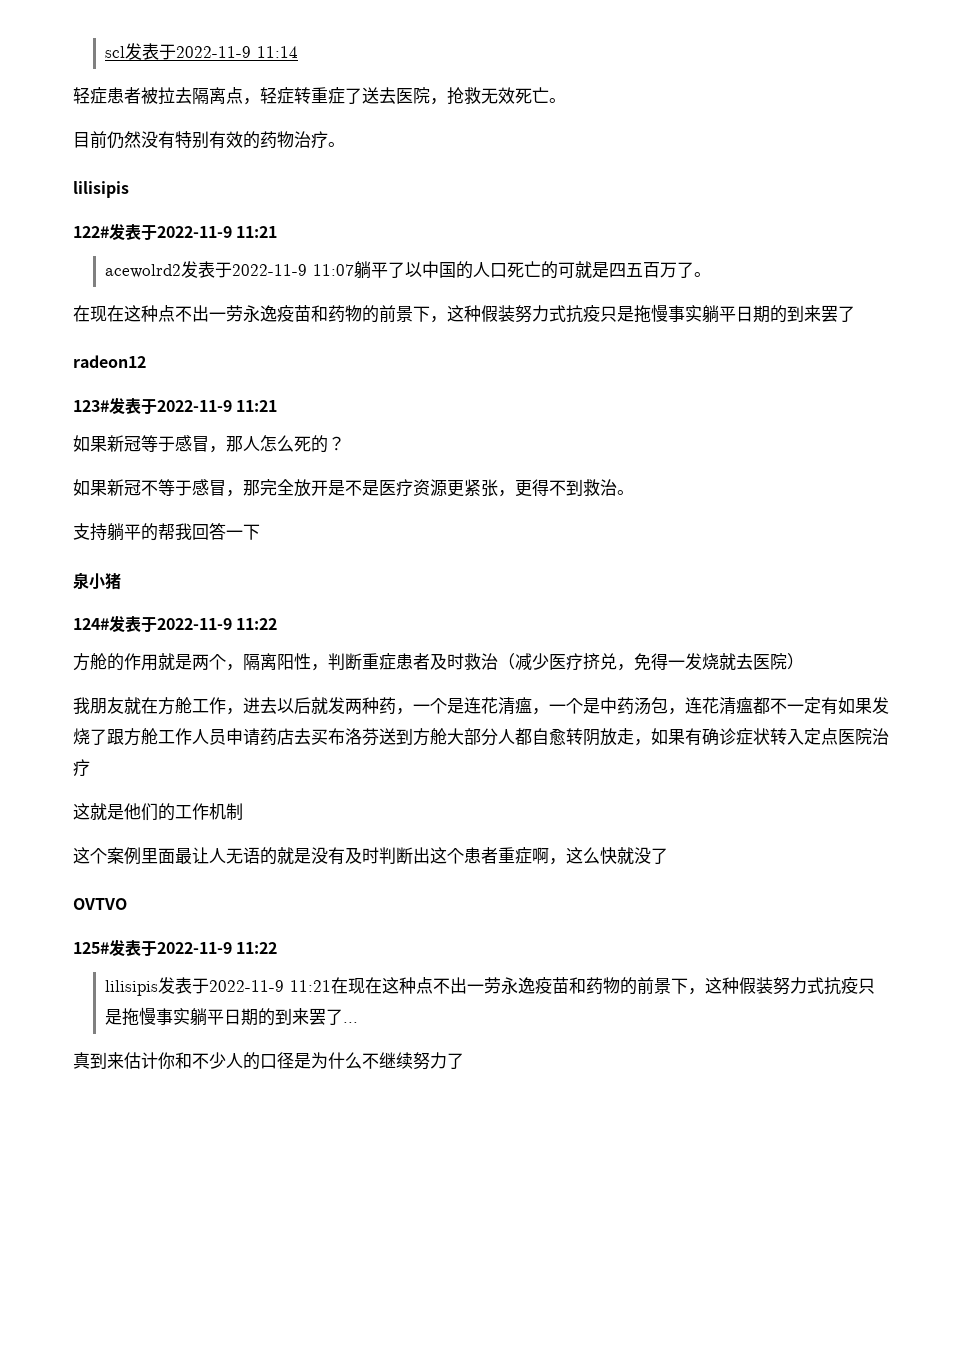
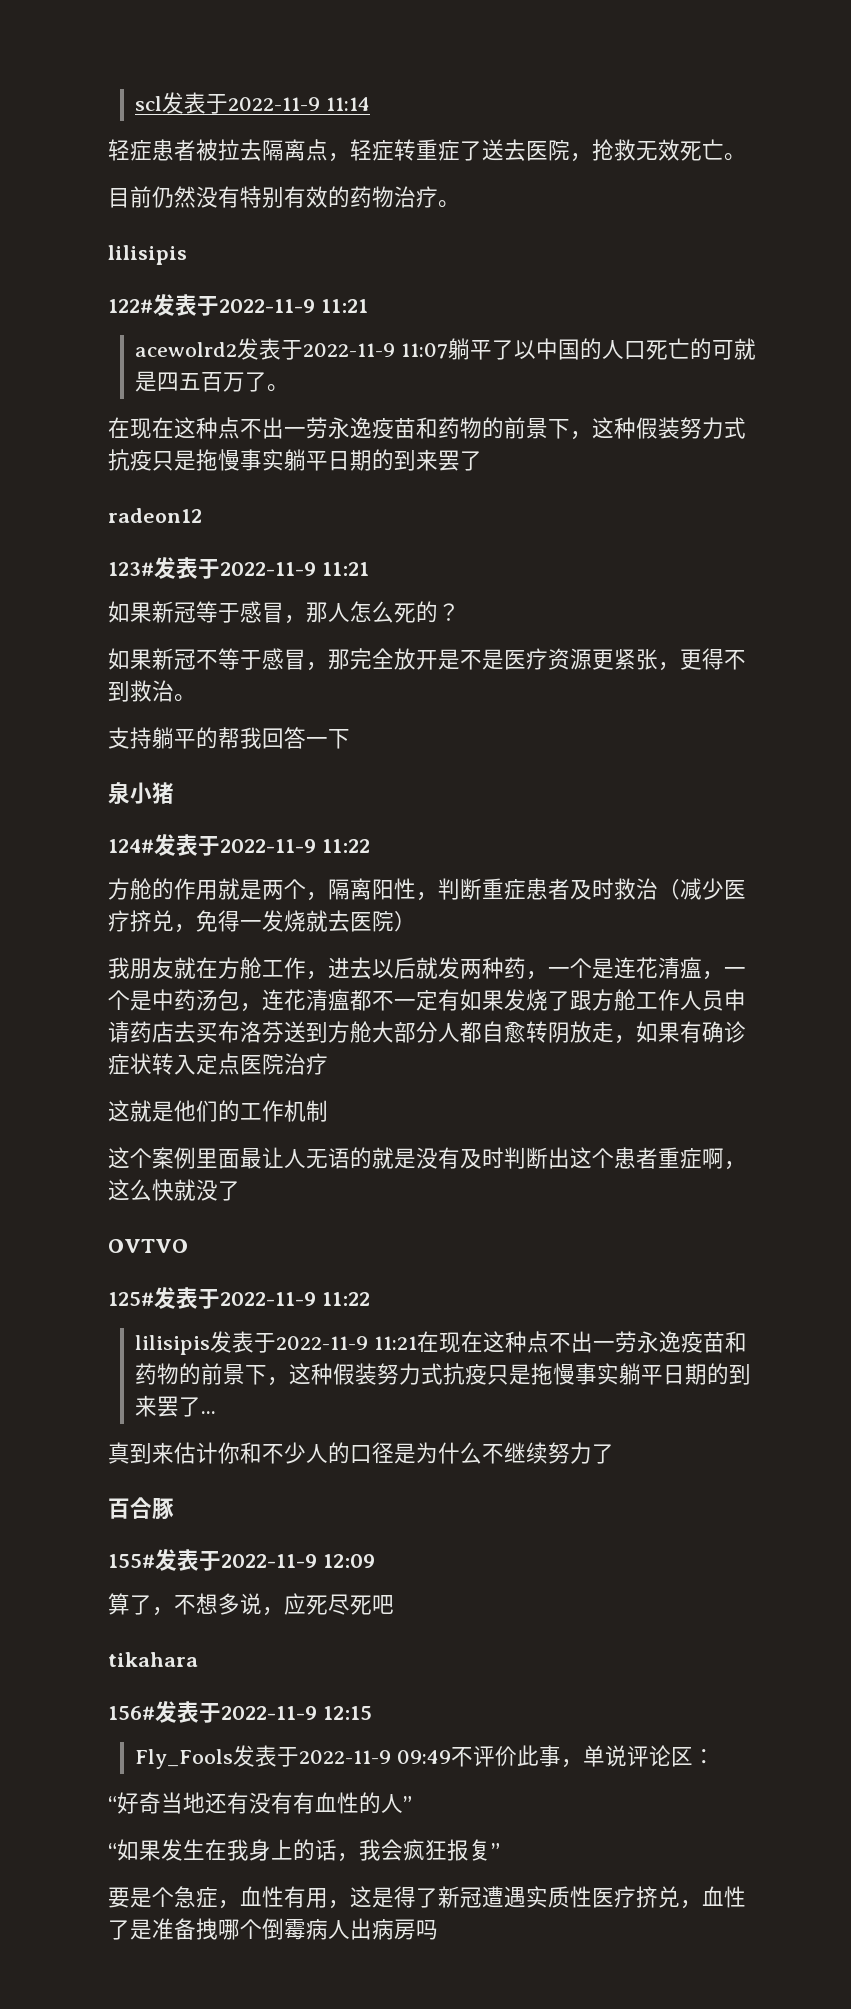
+ 百合豚
+ 155#发表于2022-11-9 12:09
+ 算了，不想多说，应死尽死吧
+ tikahara
+ 156#发表于2022-11-9 12:15
+ Fly_Fools发表于2022-11-9 09:49不评价此事，单说评论区：
+ “好奇当地还有没有有血性的人”
+ “如果发生在我身上的话，我会疯狂报复”
+ 要是个急症，血性有用，这是得了新冠遭遇实质性医疗挤兑，血性了是准备拽哪个倒霉病人出病房吗

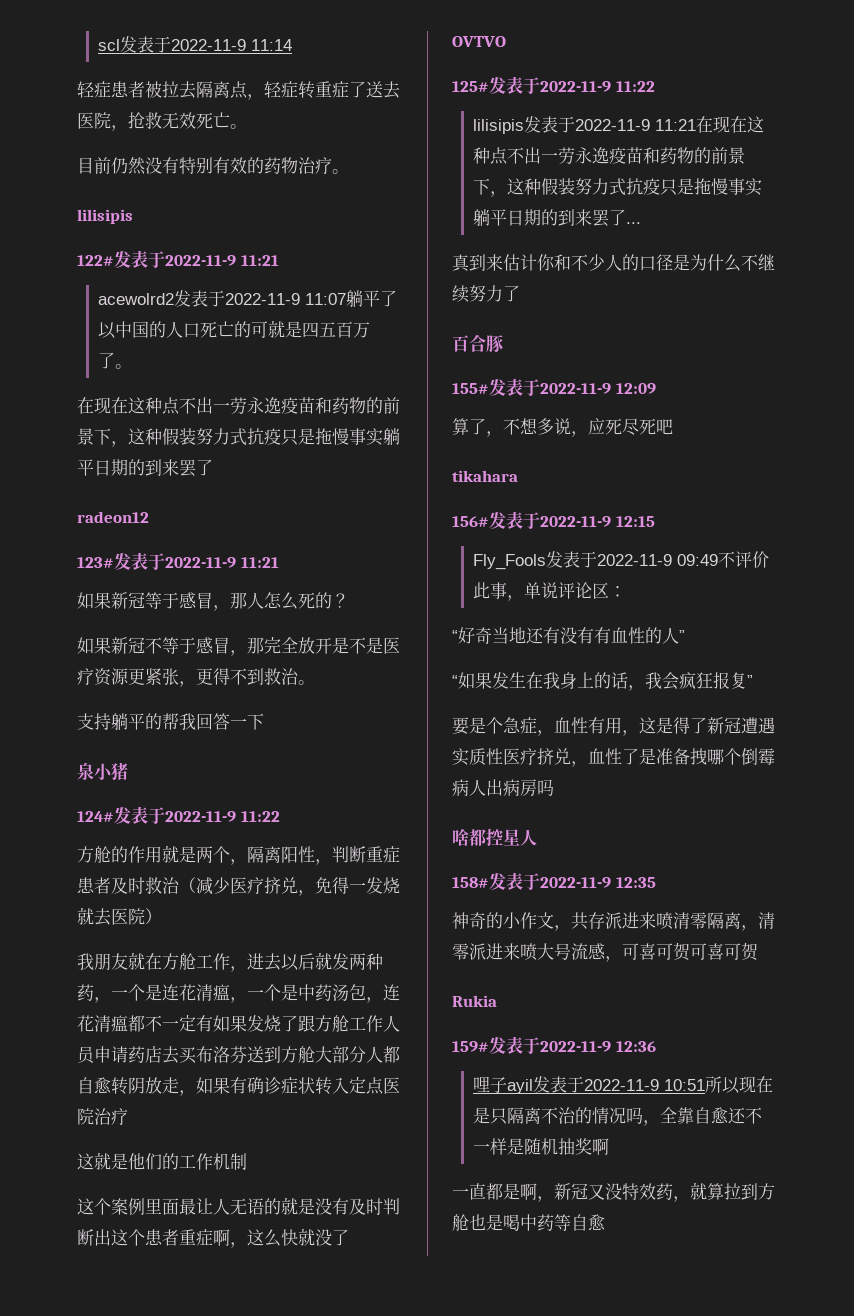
+ 啥都控星人
+ 158#发表于2022-11-9 12:35
+ 神奇的小作文，共存派进来喷清零隔离，清零派进来喷大号流感，可喜可贺可喜可贺
+ Rukia
+ 159#发表于2022-11-9 12:36
+ 哩子ayil发表于2022-11-9 10:51所以现在是只隔离不治的情况吗，全靠自愈还不一样是随机抽奖啊
+ 一直都是啊，新冠又没特效药，就算拉到方舱也是喝中药等自愈

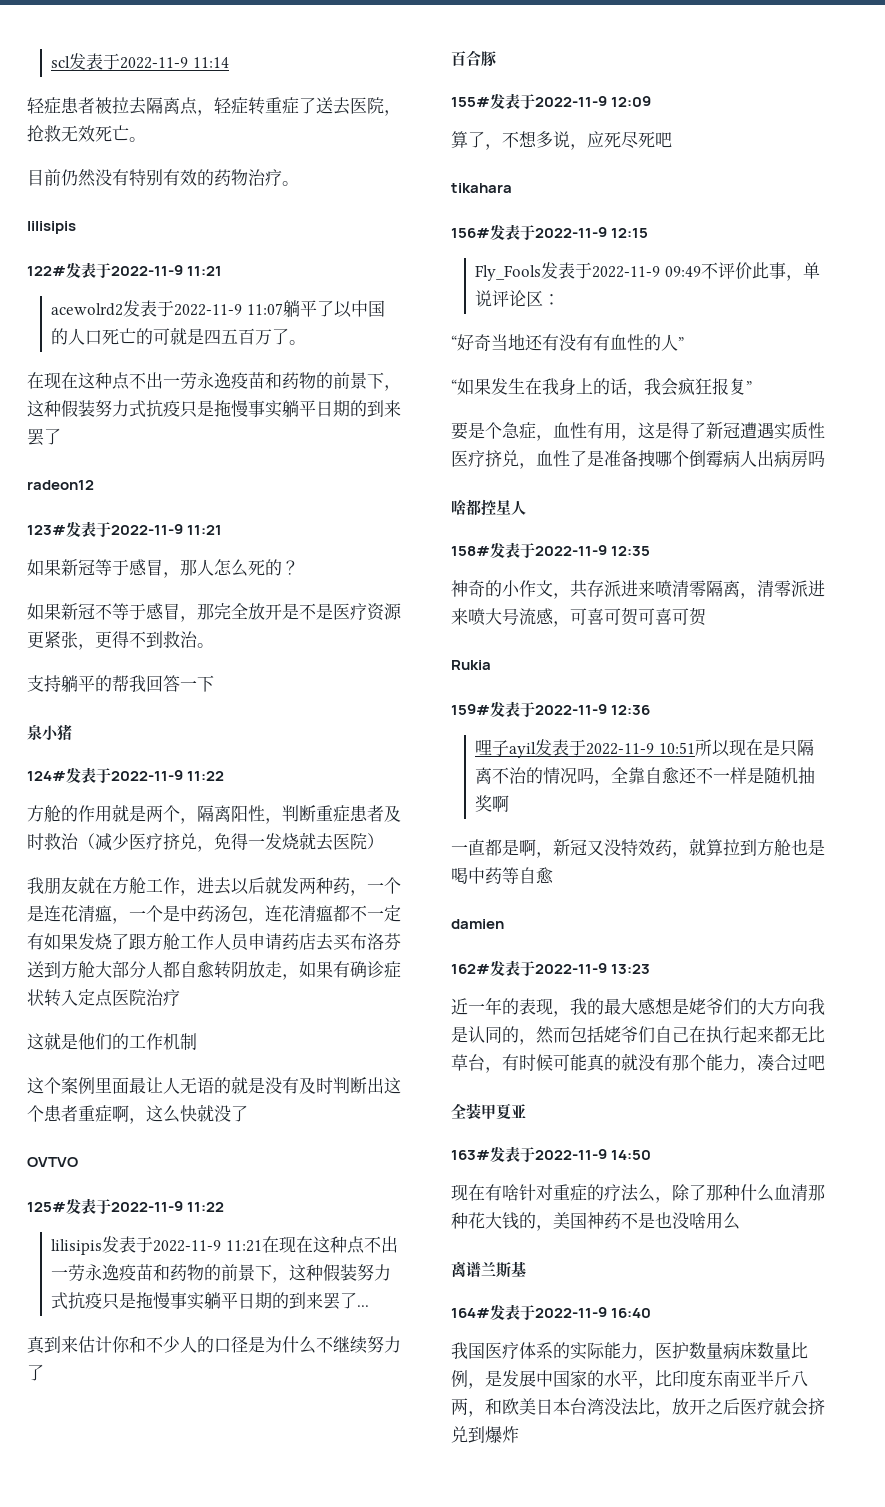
+ damien
+ 162#发表于2022-11-9 13:23
+ 近一年的表现，我的最大感想是姥爷们的大方向我是认同的，然而包括姥爷们自己在执行起来都无比草台，有时候可能真的就没有那个能力，凑合过吧
+ 全装甲夏亚
+ 163#发表于2022-11-9 14:50
+ 现在有啥针对重症的疗法么，除了那种什么血清那种花大钱的，美国神药不是也没啥用么
+ 离谱兰斯基
+ 164#发表于2022-11-9 16:40
+ 我国医疗体系的实际能力，医护数量病床数量比例，是发展中国家的水平，比印度东南亚半斤八两，和欧美日本台湾没法比，放开之后医疗就会挤兑到爆炸

